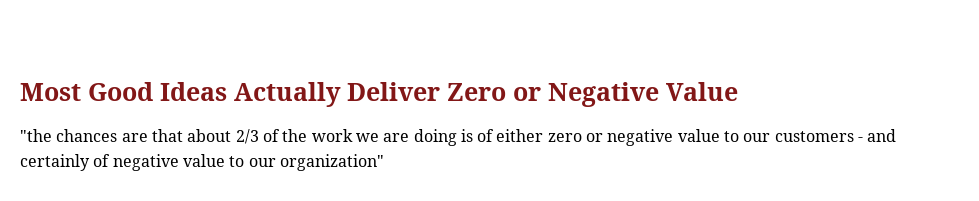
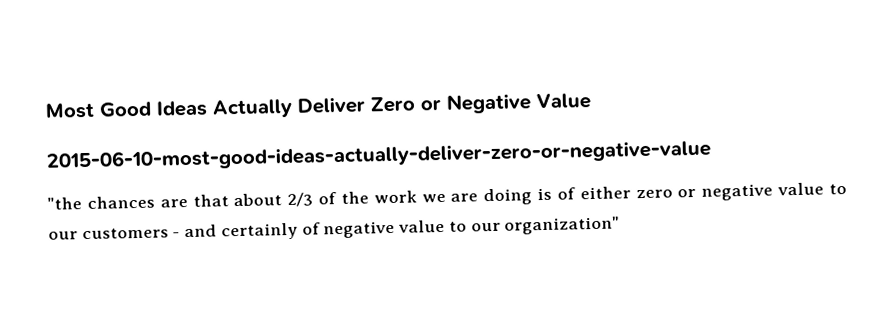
+ 2015-06-10-most-good-ideas-actually-deliver-zero-or-negative-value

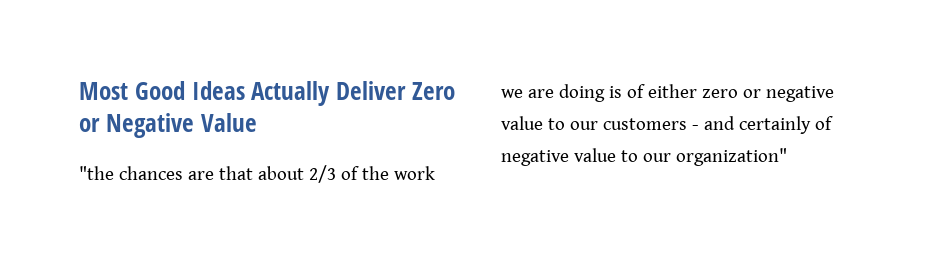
- 2015-06-10-most-good-ideas-actually-deliver-zero-or-negative-value

